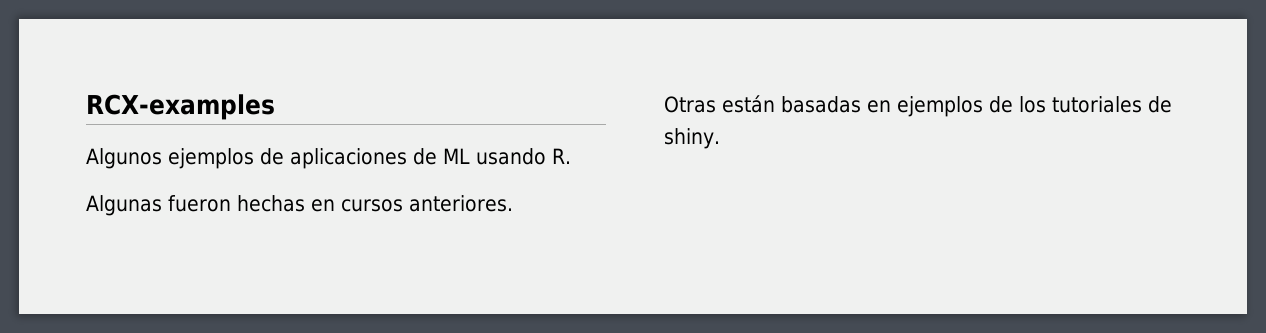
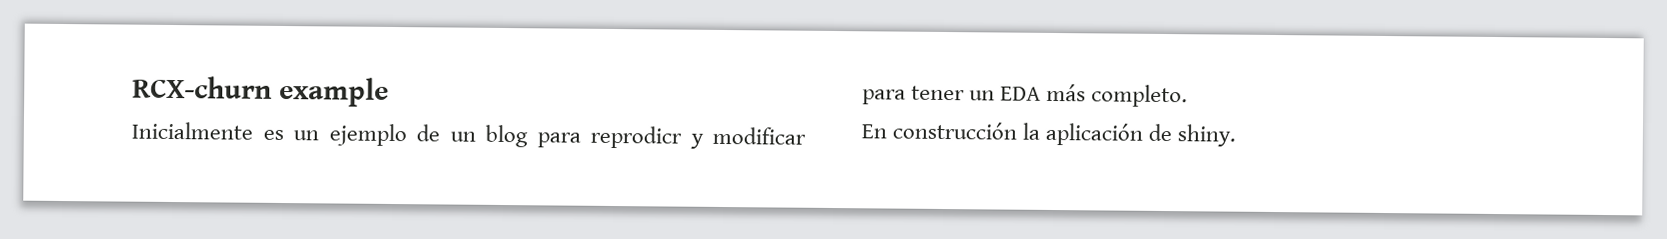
- RCX-examples
- Algunos ejemplos de aplicaciones de ML usando R.
- Algunas fueron hechas en cursos anteriores.
- Otras están basadas en ejemplos de los tutoriales de shiny.
+ RCX-churn example
+ Inicialmente es un ejemplo de un blog para reprodicr y modificar para tener un EDA más completo.
+ En construcción la aplicación de shiny.

